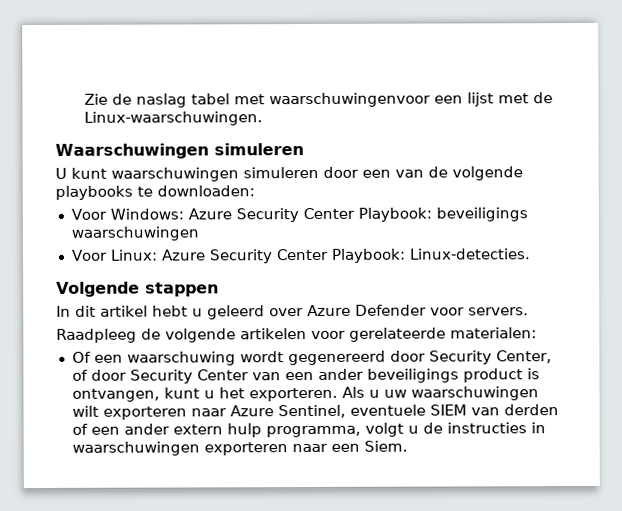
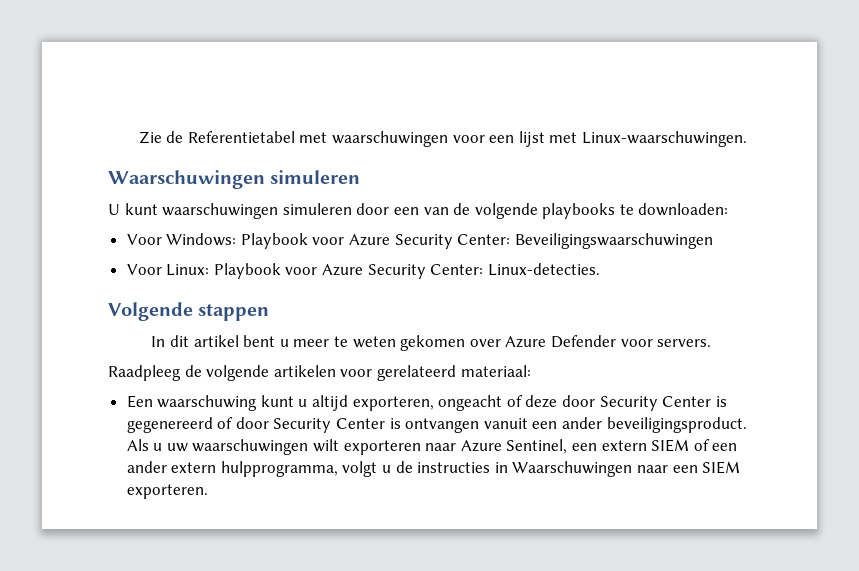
- Zie de naslag tabel met waarschuwingenvoor een lijst met de Linux-waarschuwingen.
+ Zie de Referentietabel met waarschuwingen voor een lijst met Linux-waarschuwingen.
- Voor Windows: Azure Security Center Playbook: beveiligings waarschuwingen
- Voor Linux: Azure Security Center Playbook: Linux-detecties.
+ Voor Windows: Playbook voor Azure Security Center: Beveiligingswaarschuwingen
+ Voor Linux: Playbook voor Azure Security Center: Linux-detecties.
- In dit artikel hebt u geleerd over Azure Defender voor servers.
+ In dit artikel bent u meer te weten gekomen over Azure Defender voor servers.
- Raadpleeg de volgende artikelen voor gerelateerde materialen:
- Of een waarschuwing wordt gegenereerd door Security Center, of door Security Center van een ander beveiligings product is ontvangen, kunt u het exporteren.
+ Raadpleeg de volgende artikelen voor gerelateerd materiaal:
+ Een waarschuwing kunt u altijd exporteren, ongeacht of deze door Security Center is gegenereerd of door Security Center is ontvangen vanuit een ander beveiligingsproduct.
- Als u uw waarschuwingen wilt exporteren naar Azure Sentinel, eventuele SIEM van derden of een ander extern hulp programma, volgt u de instructies in waarschuwingen exporteren naar een Siem.
+ Als u uw waarschuwingen wilt exporteren naar Azure Sentinel, een extern SIEM of een ander extern hulpprogramma, volgt u de instructies in Waarschuwingen naar een SIEM exporteren.

